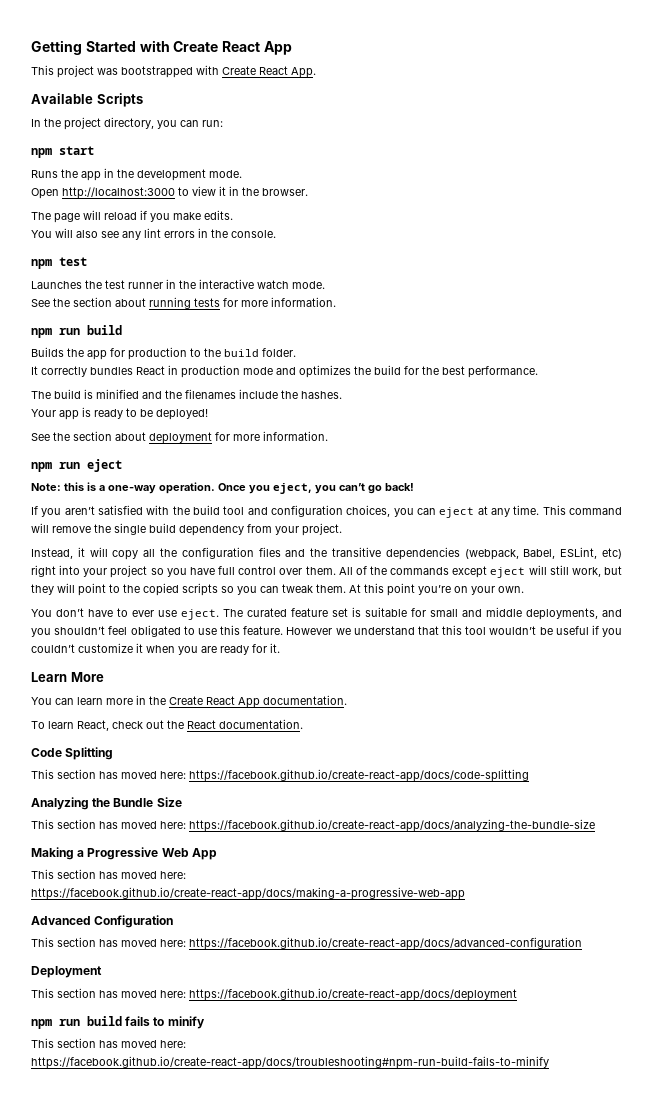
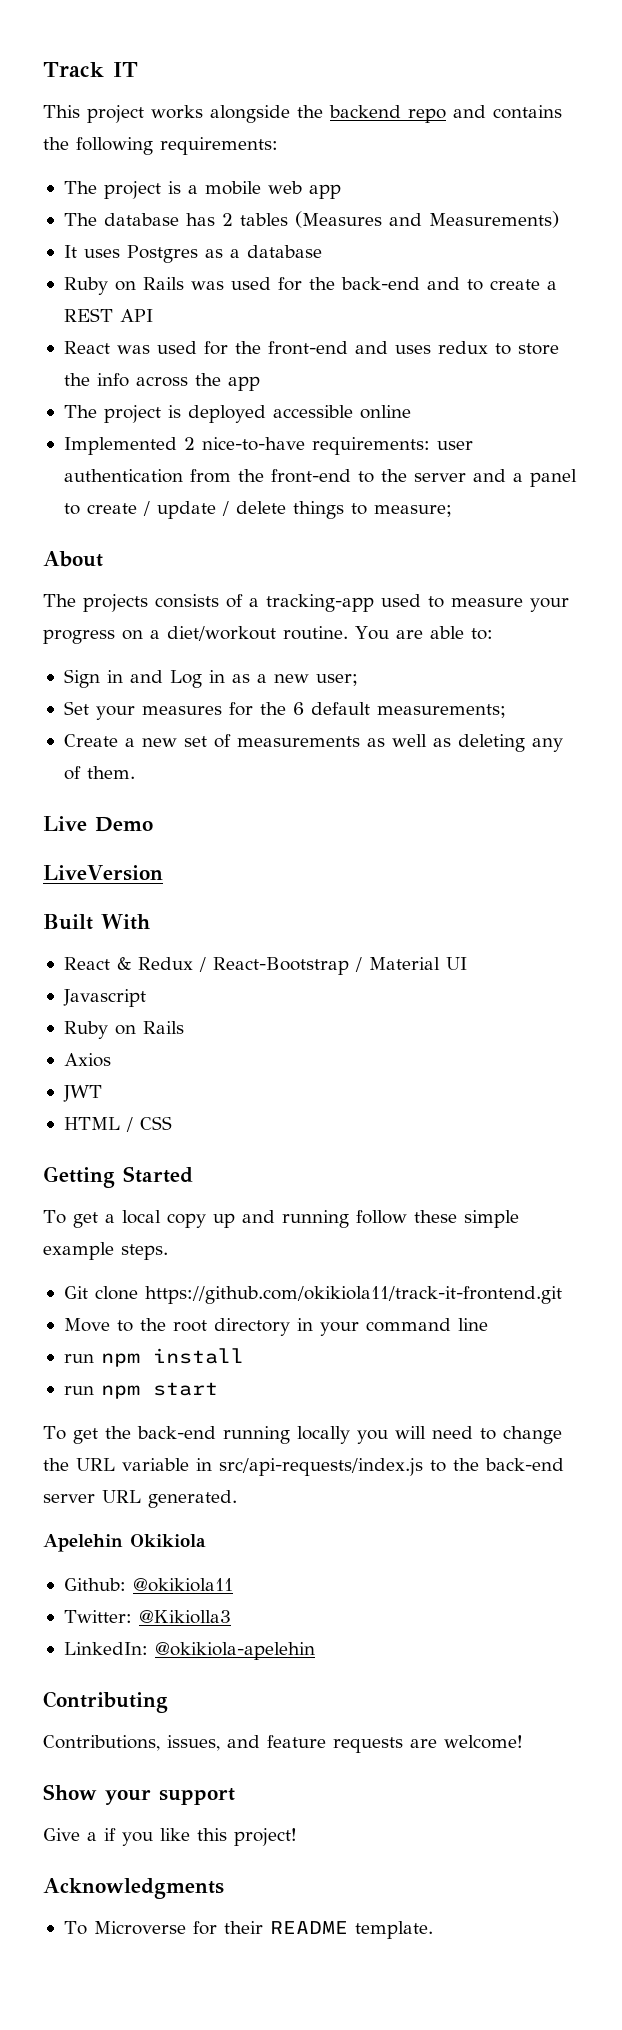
- Getting Started with Create React App
- This project was bootstrapped with Create React App.
- Available Scripts
- In the project directory, you can run:
- npm start
- Runs the app in the development mode.
- Open http://localhost:3000 to view it in the browser.
- The page will reload if you make edits.
- You will also see any lint errors in the console.
- npm test
- Launches the test runner in the interactive watch mode.
- See the section about running tests for more information.
- npm run build
- Builds the app for production to the build folder.
- It correctly bundles React in production mode and optimizes the build for the best performance.
- The build is minified and the filenames include the hashes.
- Your app is ready to be deployed!
- See the section about deployment for more information.
- npm run eject
- Note: this is a one-way operation. Once you eject, you can’t go back!
- If you aren’t satisfied with the build tool and configuration choices, you can eject at any time. This command will remove the single build dependency from your project.
- Instead, it will copy all the configuration files and the transitive dependencies (webpack, Babel, ESLint, etc) right into your project so you have full control over them. All of the commands except eject will still work, but they will point to the copied scripts so you can tweak them. At this point you’re on your own.
- You don’t have to ever use eject. The curated feature set is suitable for small and middle deployments, and you shouldn’t feel obligated to use this feature. However we understand that this tool wouldn’t be useful if you couldn’t customize it when you are ready for it.
- Learn More
- You can learn more in the Create React App documentation.
- To learn React, check out the React documentation.
- Code Splitting
- This section has moved here: https://facebook.github.io/create-react-app/docs/code-splitting
- Analyzing the Bundle Size
- This section has moved here: https://facebook.github.io/create-react-app/docs/analyzing-the-bundle-size
- Making a Progressive Web App
- This section has moved here: https://facebook.github.io/create-react-app/docs/making-a-progressive-web-app
- Advanced Configuration
- This section has moved here: https://facebook.github.io/create-react-app/docs/advanced-configuration
- Deployment
- This section has moved here: https://facebook.github.io/create-react-app/docs/deployment
- npm run build fails to minify
- This section has moved here: https://facebook.github.io/create-react-app/docs/troubleshooting#npm-run-build-fails-to-minify
+ Track IT
+ This project works alongside the backend repo and contains the following requirements:
+ The project is a mobile web app
+ The database has 2 tables (Measures and Measurements)
+ It uses Postgres as a database
+ Ruby on Rails was used for the back-end and to create a REST API
+ React was used for the front-end and uses redux to store the info across the app
+ The project is deployed accessible online
+ Implemented 2 nice-to-have requirements: user authentication from the front-end to the server and a panel to create / update / delete things to measure;
+ About
+ The projects consists of a tracking-app used to measure your progress on a diet/workout routine. You are able to:
+ Sign in and Log in as a new user;
+ Set your measures for the 6 default measurements;
+ Create a new set of measurements as well as deleting any of them.
+ Live Demo
+ LiveVersion
+ Built With
+ React & Redux / React-Bootstrap / Material UI
+ Javascript
+ Ruby on Rails
+ Axios
+ JWT
+ HTML / CSS
+ Getting Started
+ To get a local copy up and running follow these simple example steps.
+ Git clone https://github.com/okikiola11/track-it-frontend.git
+ Move to the root directory in your command line
+ run npm install
+ run npm start
+ To get the back-end running locally you will need to change the URL variable in src/api-requests/index.js to the back-end server URL generated.
+ Apelehin Okikiola
+ Github: @okikiola11
+ Twitter: @Kikiolla3
+ LinkedIn: @okikiola-apelehin
+ Contributing
+ Contributions, issues, and feature requests are welcome!
+ Show your support
+ Give a if you like this project!
+ Acknowledgments
+ To Microverse for their README template.

